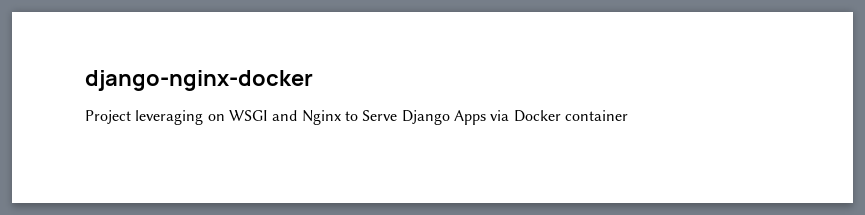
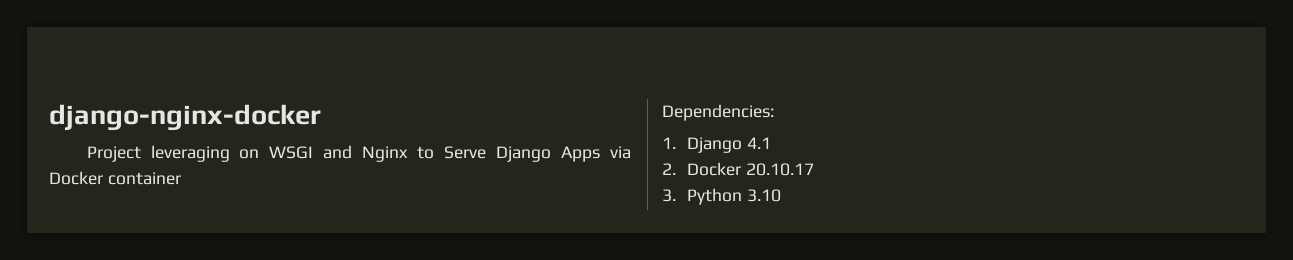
+ Dependencies:
+ 1. Django 4.1
+ 2. Docker 20.10.17
+ 3. Python 3.10

